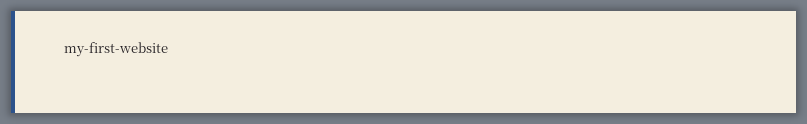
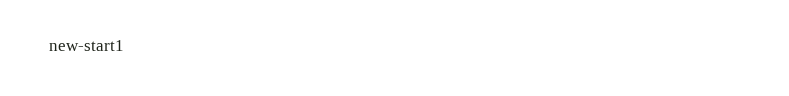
- my-first-website
+ new-start1

